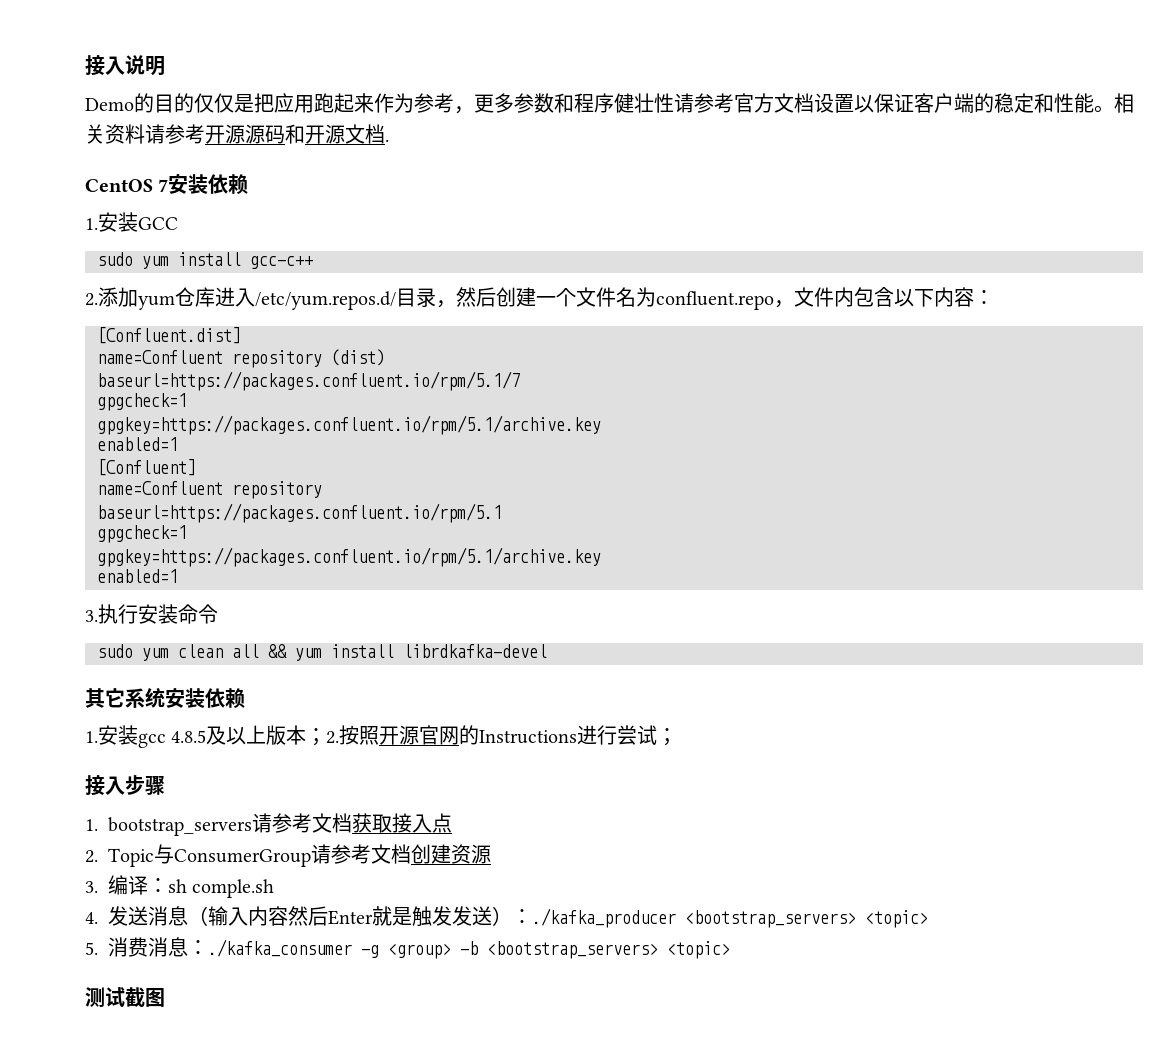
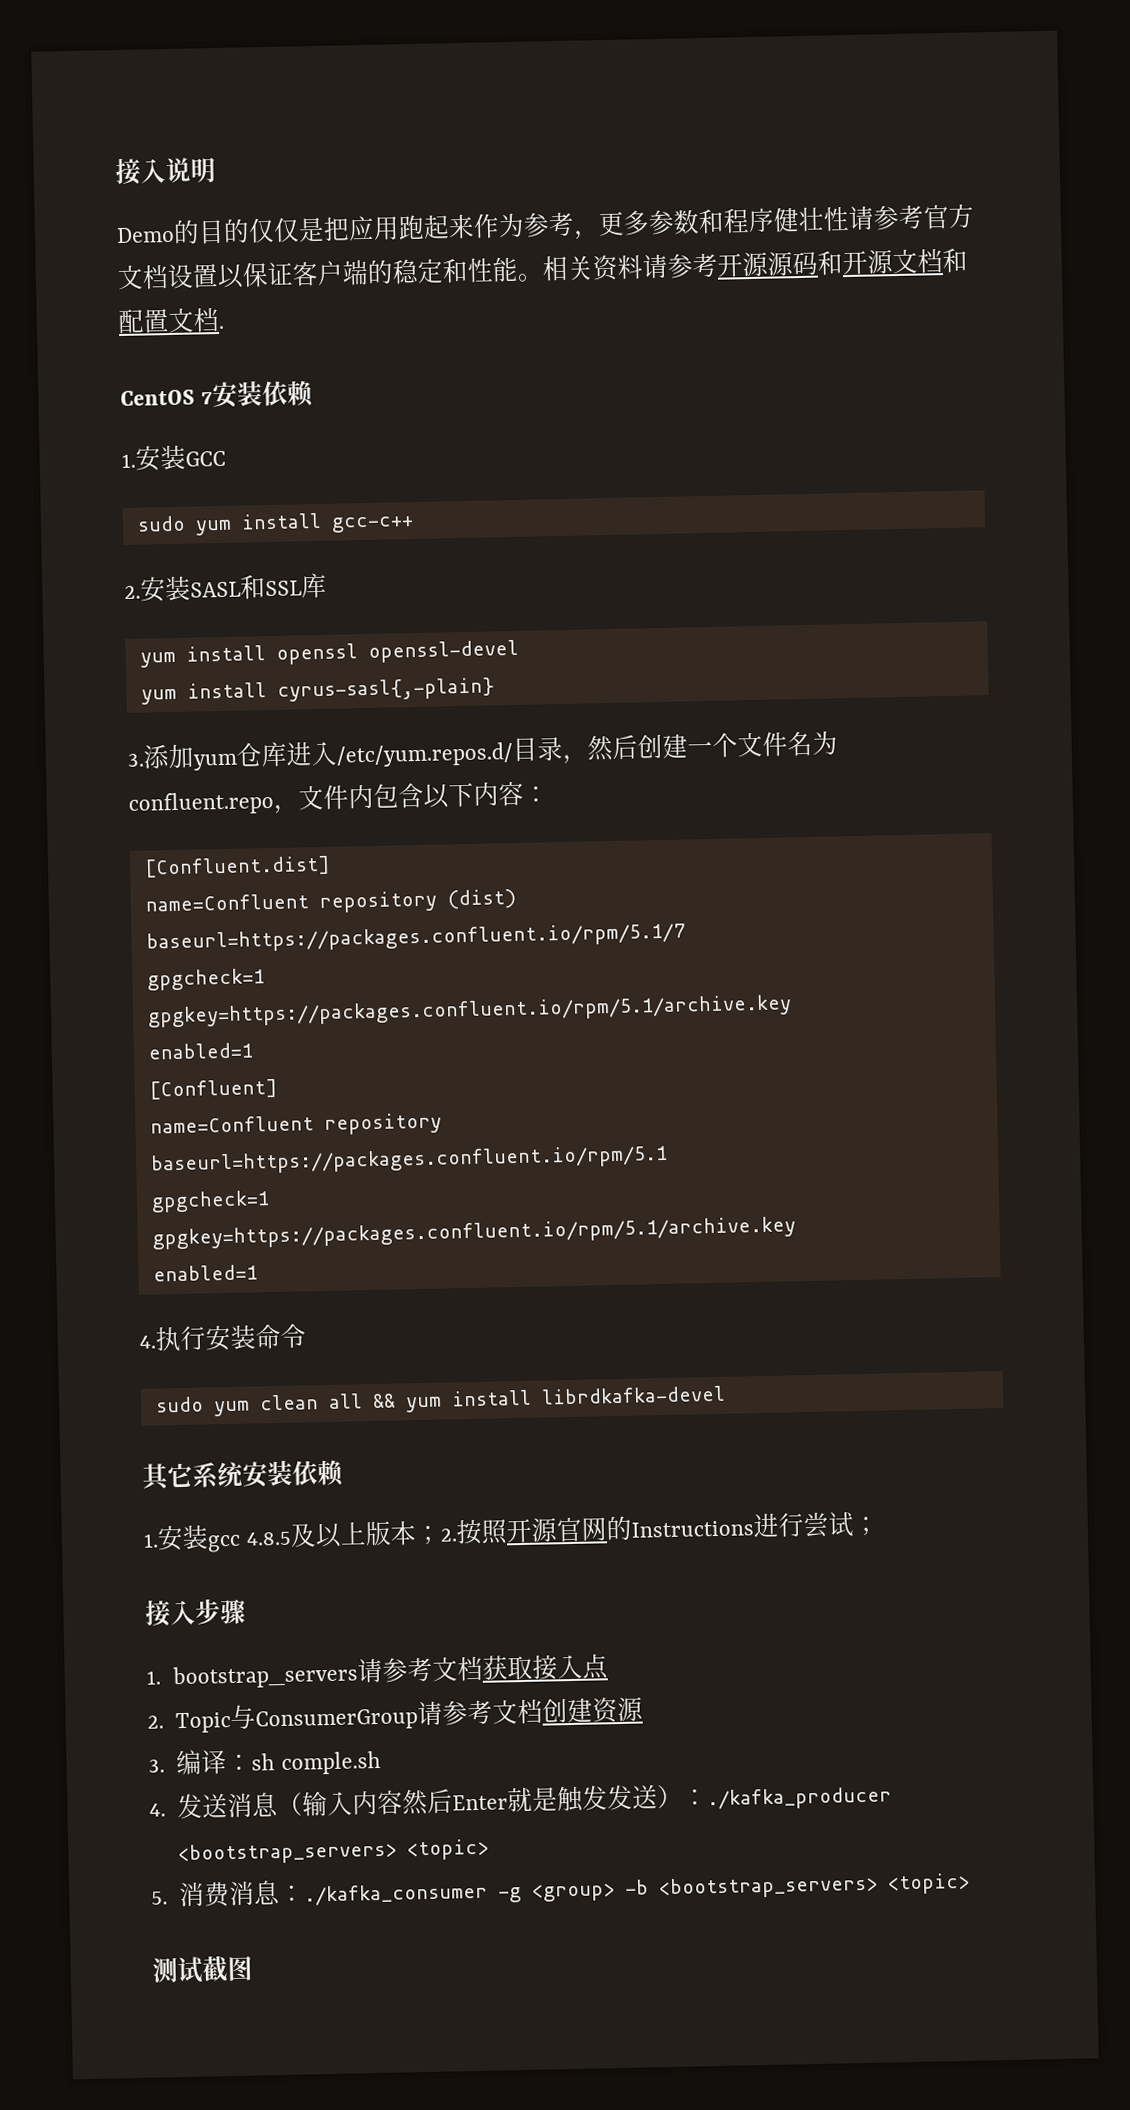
- 相关资料请参考开源源码和开源文档.
+ 相关资料请参考开源源码和开源文档和配置文档.
- 2.添加yum仓库进入/etc/yum.repos.d/目录，然后创建一个文件名为confluent.repo，文件内包含以下内容：
+ 2.安装SASL和SSL库
+ yum install openssl openssl-devel
+ yum install cyrus-sasl{,-plain}
+ 3.添加yum仓库进入/etc/yum.repos.d/目录，然后创建一个文件名为confluent.repo，文件内包含以下内容：
- 3.执行安装命令
+ 4.执行安装命令

